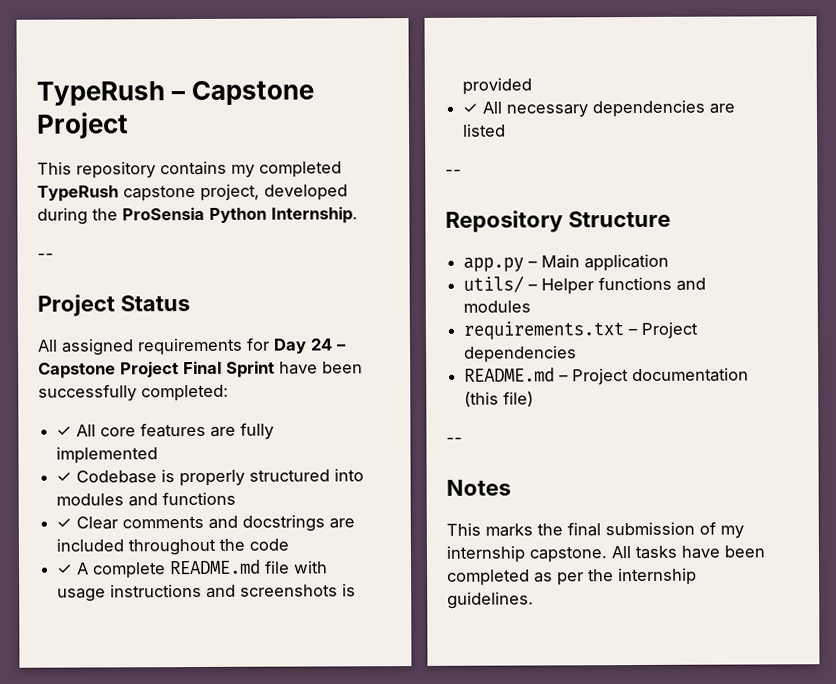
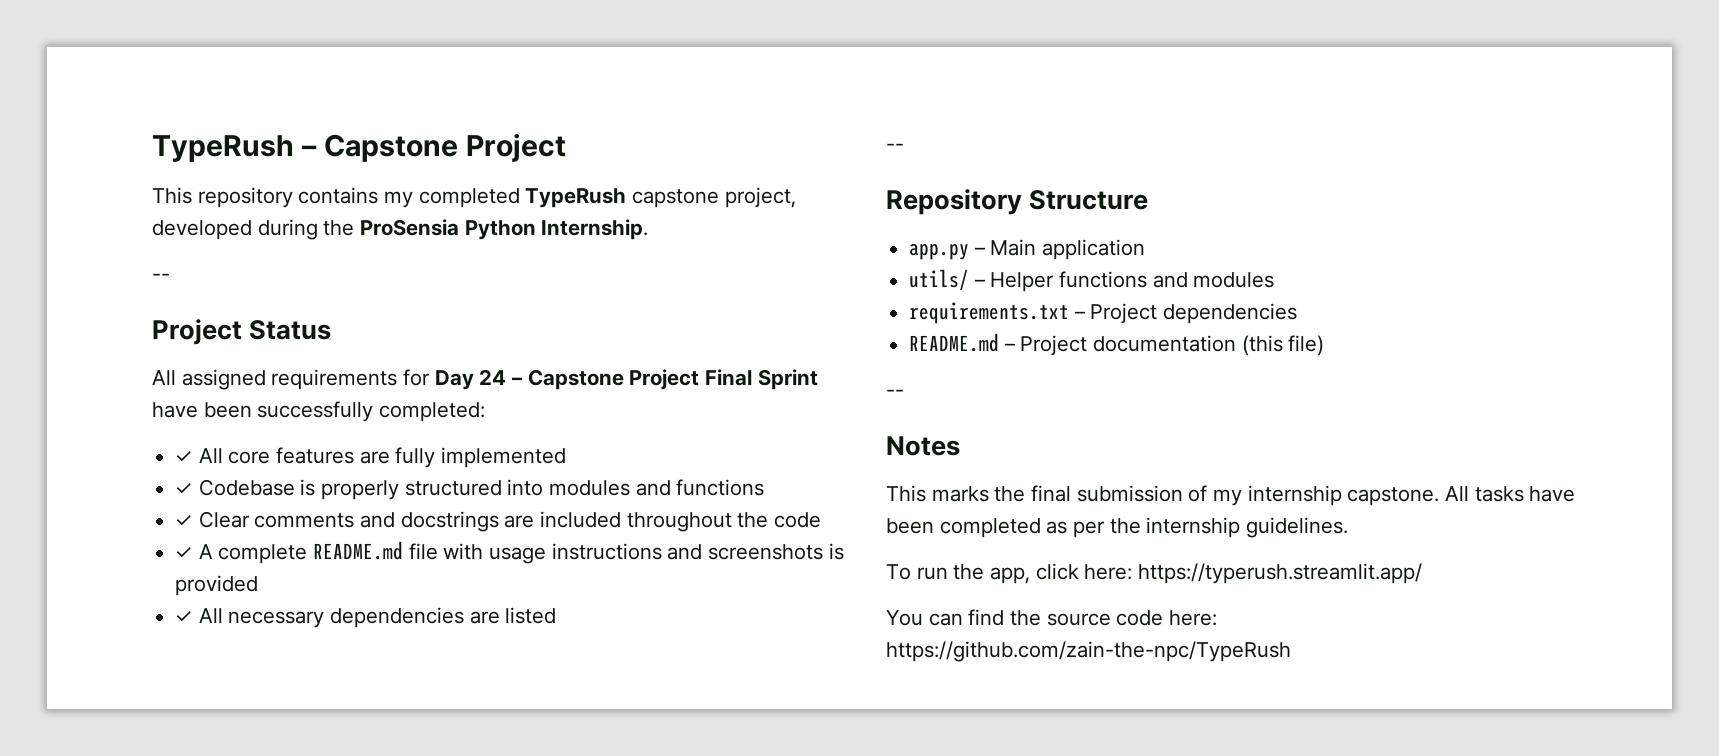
+ To run the app, click here: https://typerush.streamlit.app/
+ You can find the source code here: https://github.com/zain-the-npc/TypeRush

